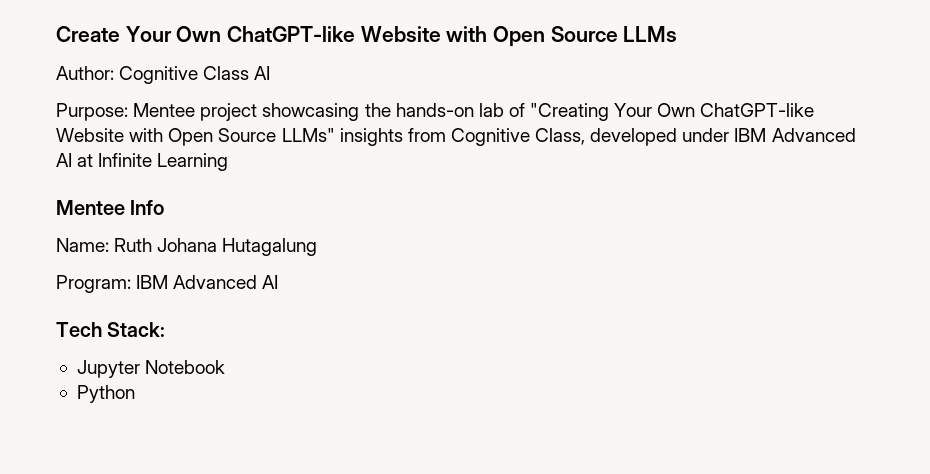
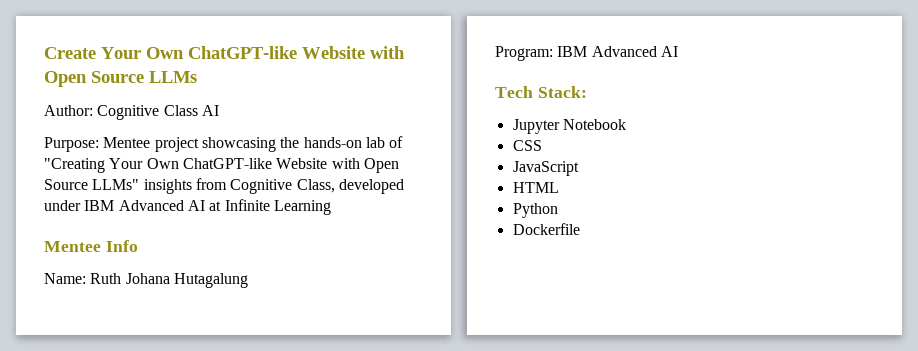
+ CSS
+ JavaScript
+ HTML
+ Dockerfile

